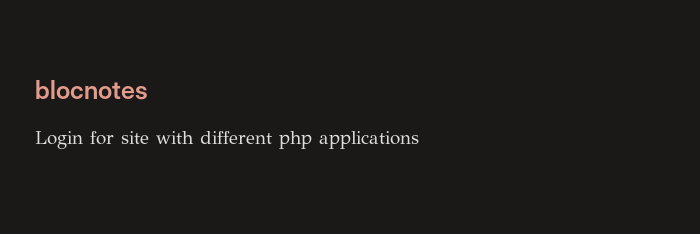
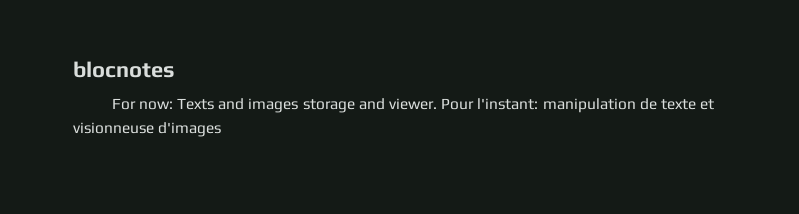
- Login for site with different php applications
+ For now: Texts and images storage and viewer. Pour l'instant: manipulation de texte et visionneuse d'images

